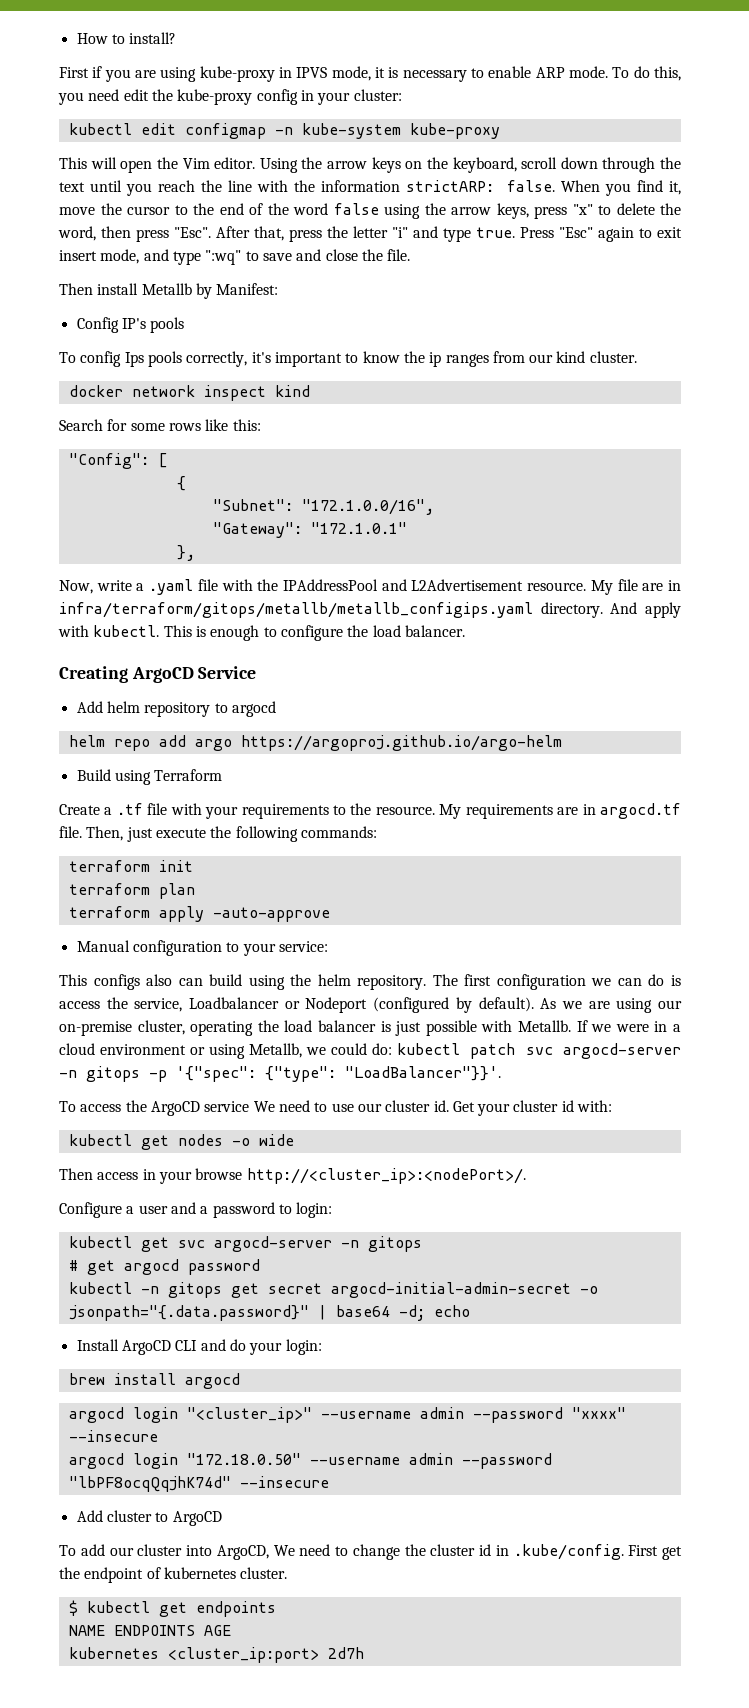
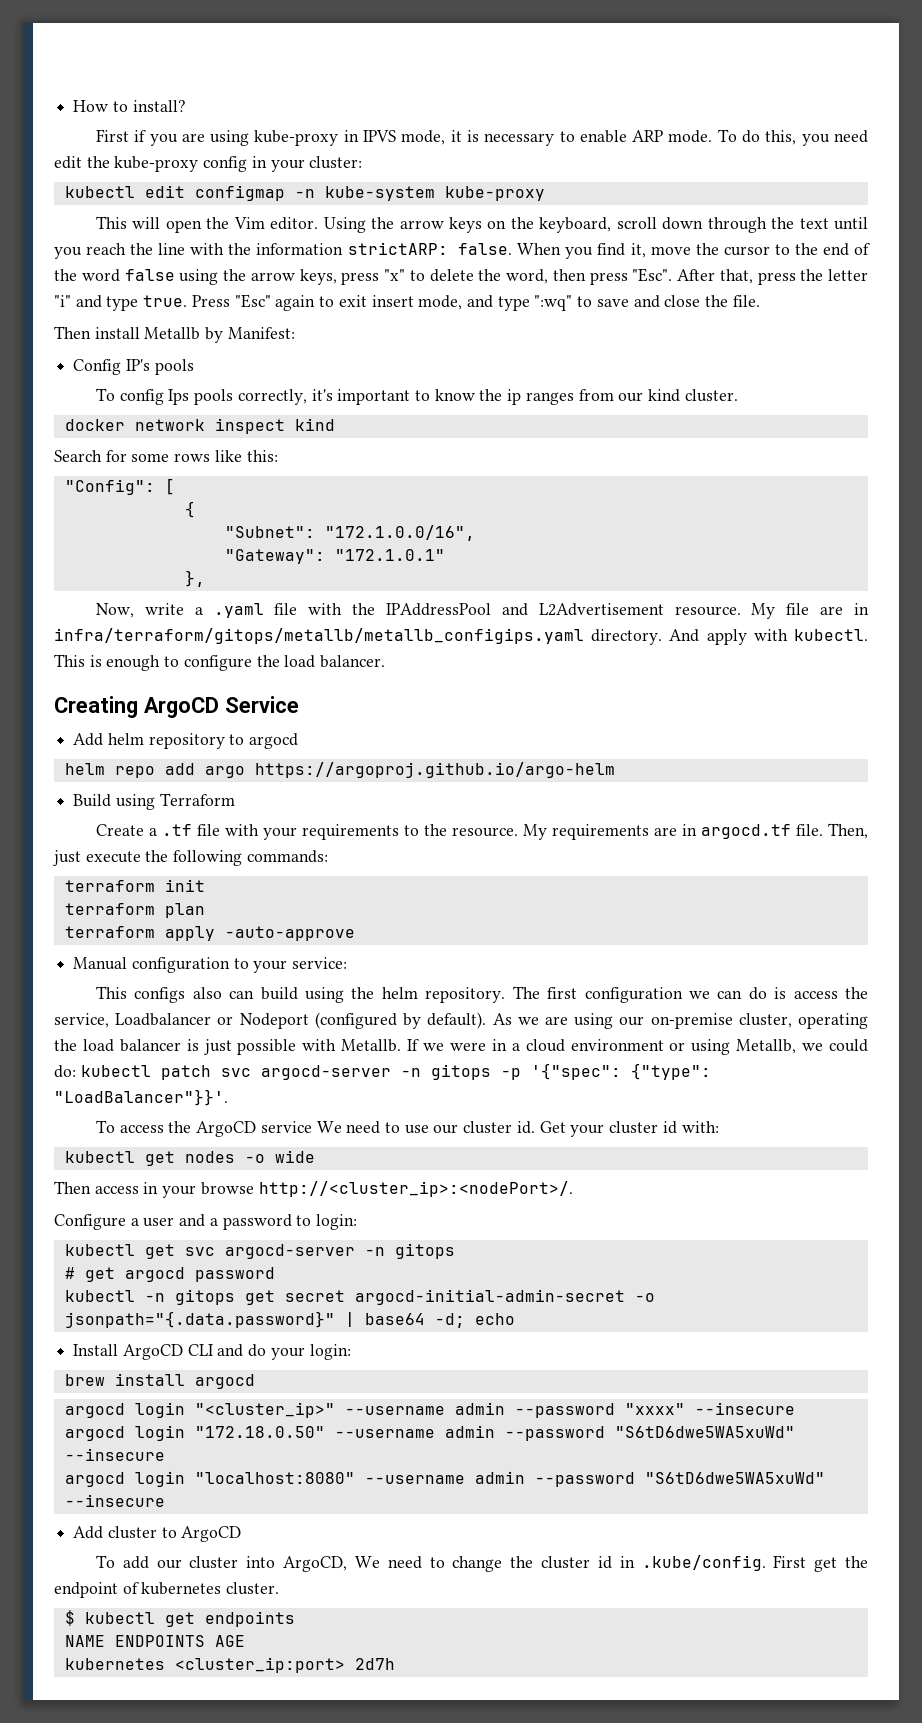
- argocd login "172.18.0.50" --username admin --password "lbPF8ocqQqjhK74d" --insecure
+ argocd login "172.18.0.50" --username admin --password "S6tD6dwe5WA5xuWd" --insecure
+ argocd login "localhost:8080" --username admin --password "S6tD6dwe5WA5xuWd" --insecure

